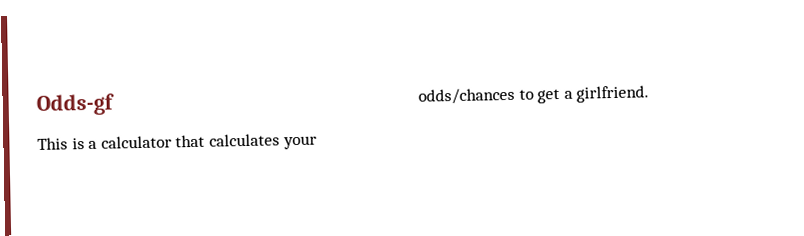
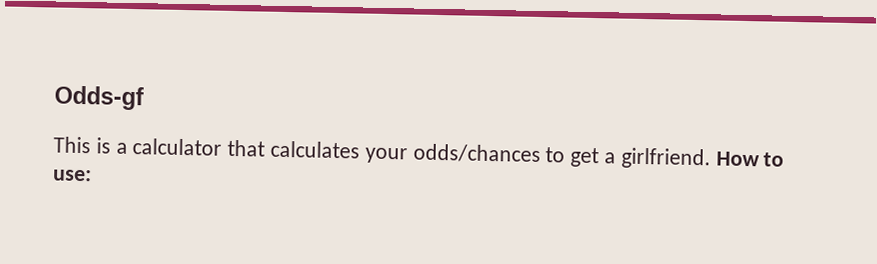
+ How to use:

